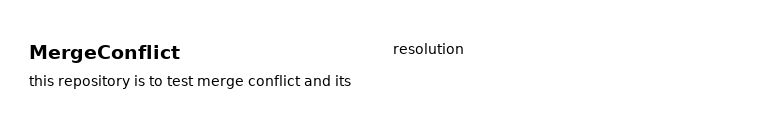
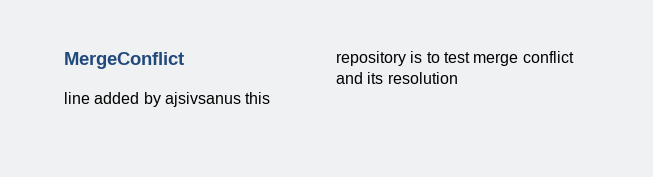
- this repository is to test merge conflict and its resolution
+ line added by ajsivsanus this repository is to test merge conflict and its resolution

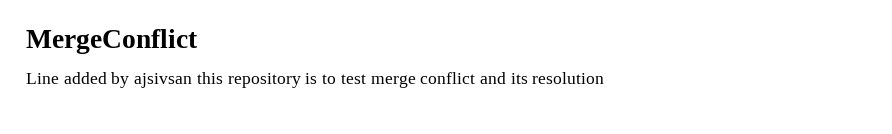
- line added by ajsivsanus this repository is to test merge conflict and its resolution
+ Line added by ajsivsan this repository is to test merge conflict and its resolution

